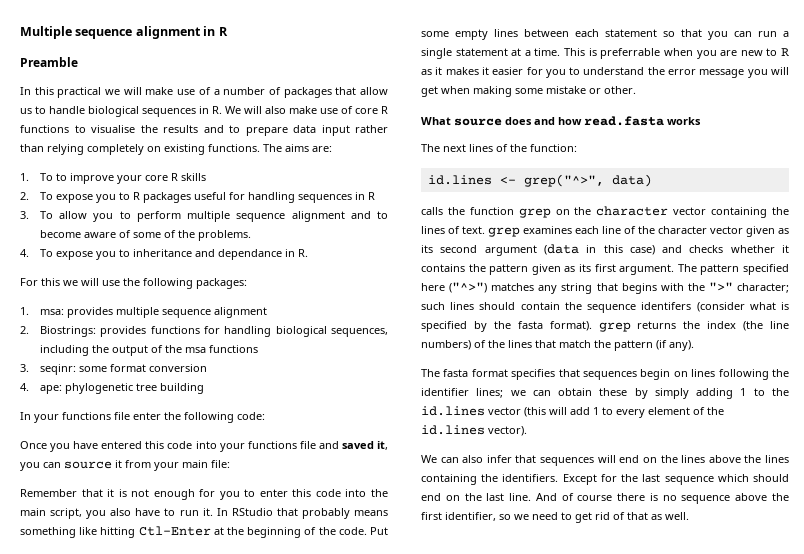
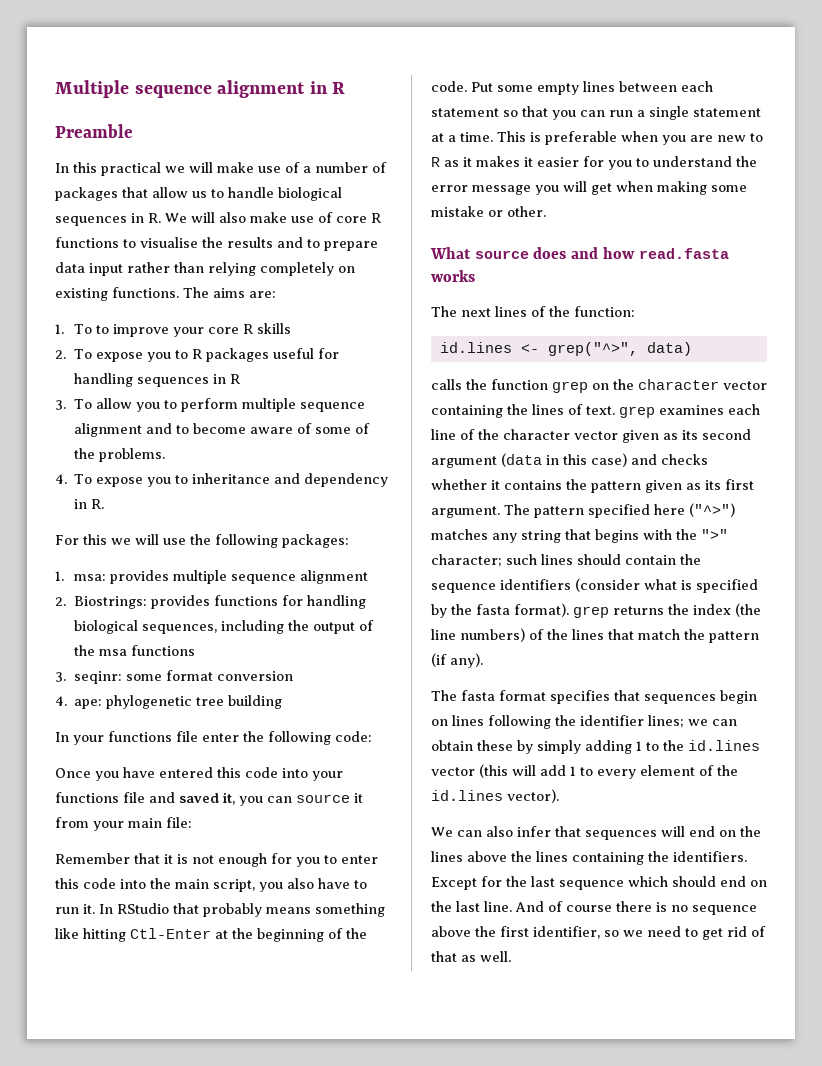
- 4. To expose you to inheritance and dependance in R.
+ 4. To expose you to inheritance and dependency in R.
- This is preferrable when you are new to R as it makes it easier for you to understand the error message you will get when making some mistake or other.
+ This is preferable when you are new to R as it makes it easier for you to understand the error message you will get when making some mistake or other.
- The pattern specified here ("^>") matches any string that begins with the ">" character; such lines should contain the sequence identifers (consider what is specified by the fasta format). grep returns the index (the line numbers) of the lines that match the pattern (if any).
+ The pattern specified here ("^>") matches any string that begins with the ">" character; such lines should contain the sequence identifiers (consider what is specified by the fasta format). grep returns the index (the line numbers) of the lines that match the pattern (if any).

